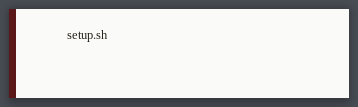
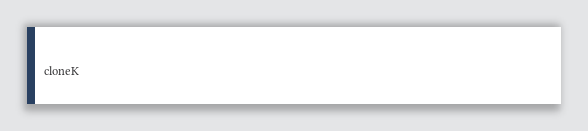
- setup.sh
+ cloneK

